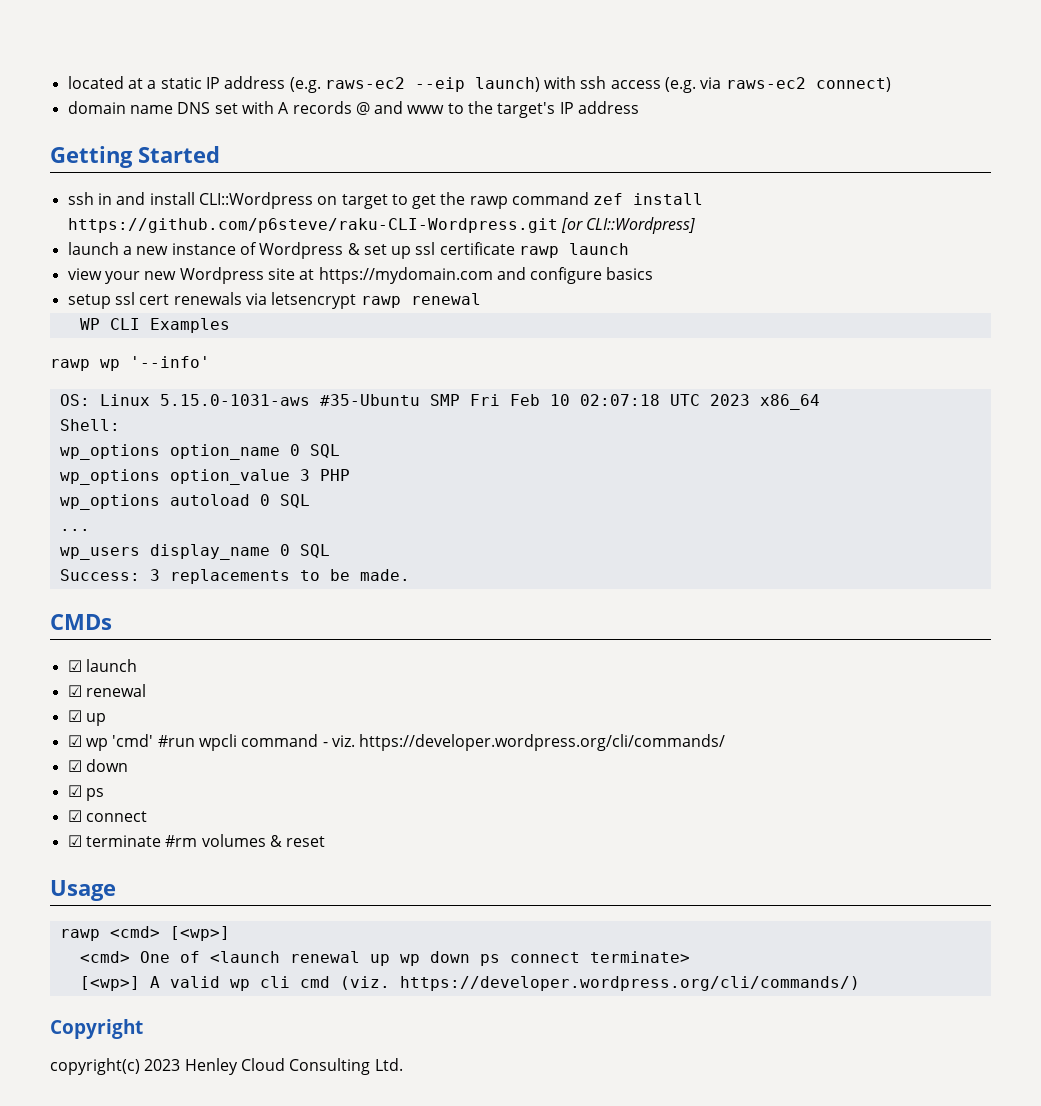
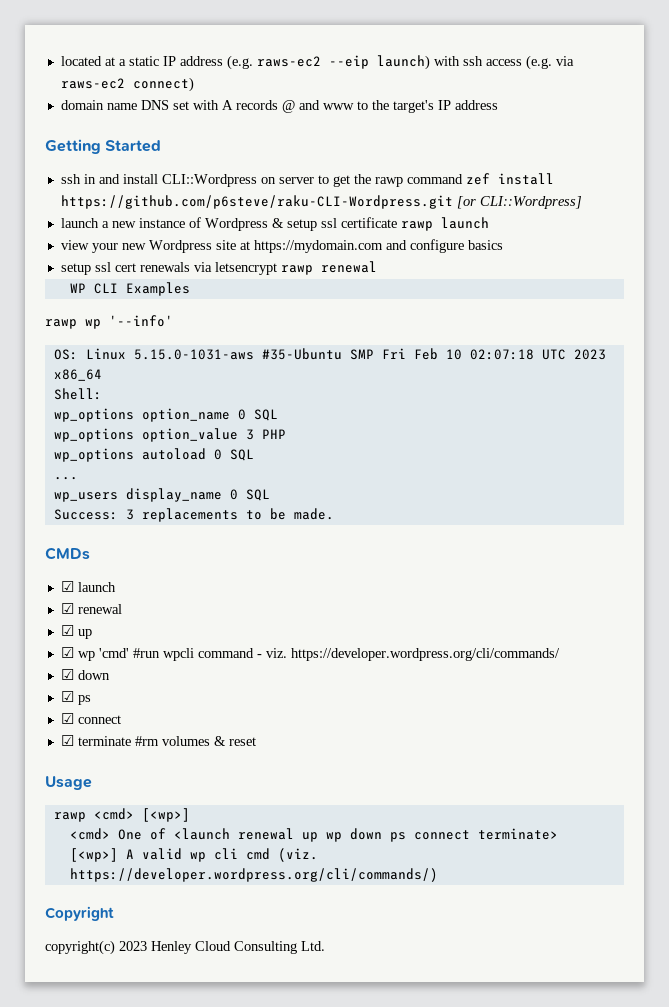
- ssh in and install CLI::Wordpress on target to get the rawp command zef install https://github.com/p6steve/raku-CLI-Wordpress.git [or CLI::Wordpress]
+ ssh in and install CLI::Wordpress on server to get the rawp command zef install https://github.com/p6steve/raku-CLI-Wordpress.git [or CLI::Wordpress]
- launch a new instance of Wordpress & set up ssl certificate rawp launch
+ launch a new instance of Wordpress & setup ssl certificate rawp launch

